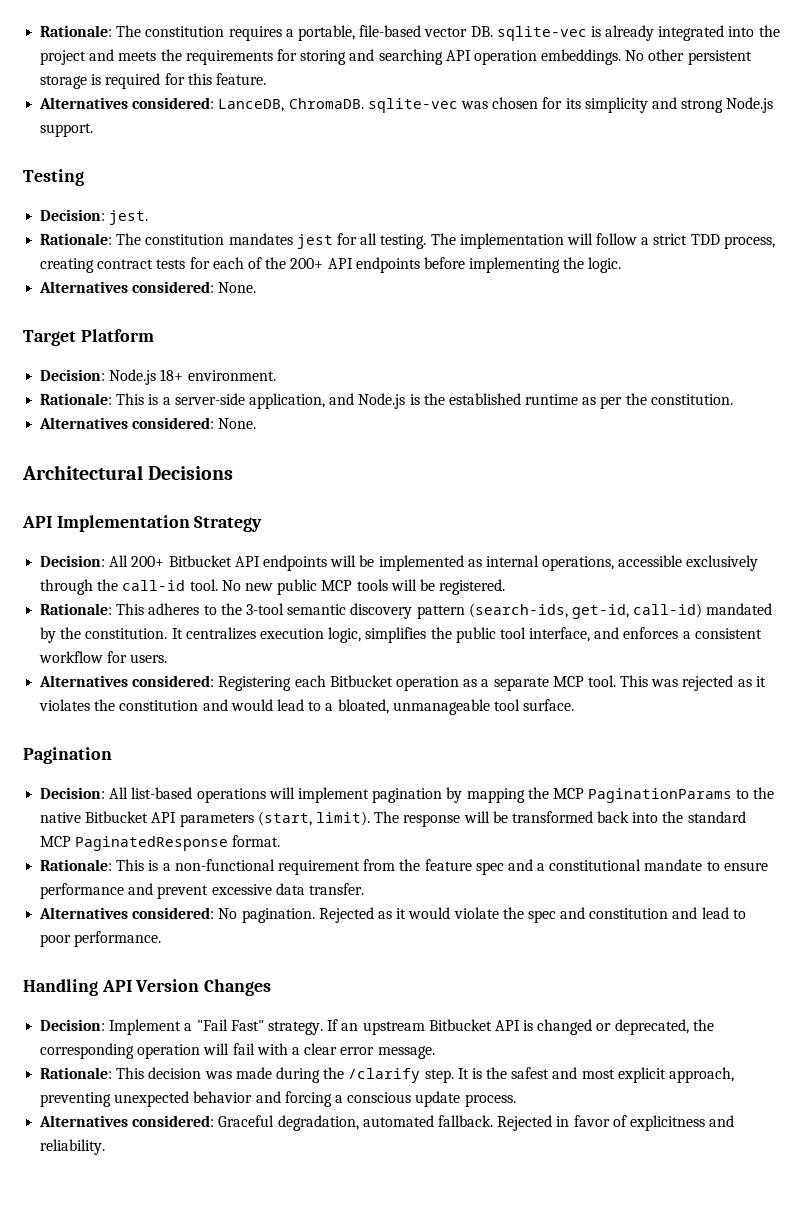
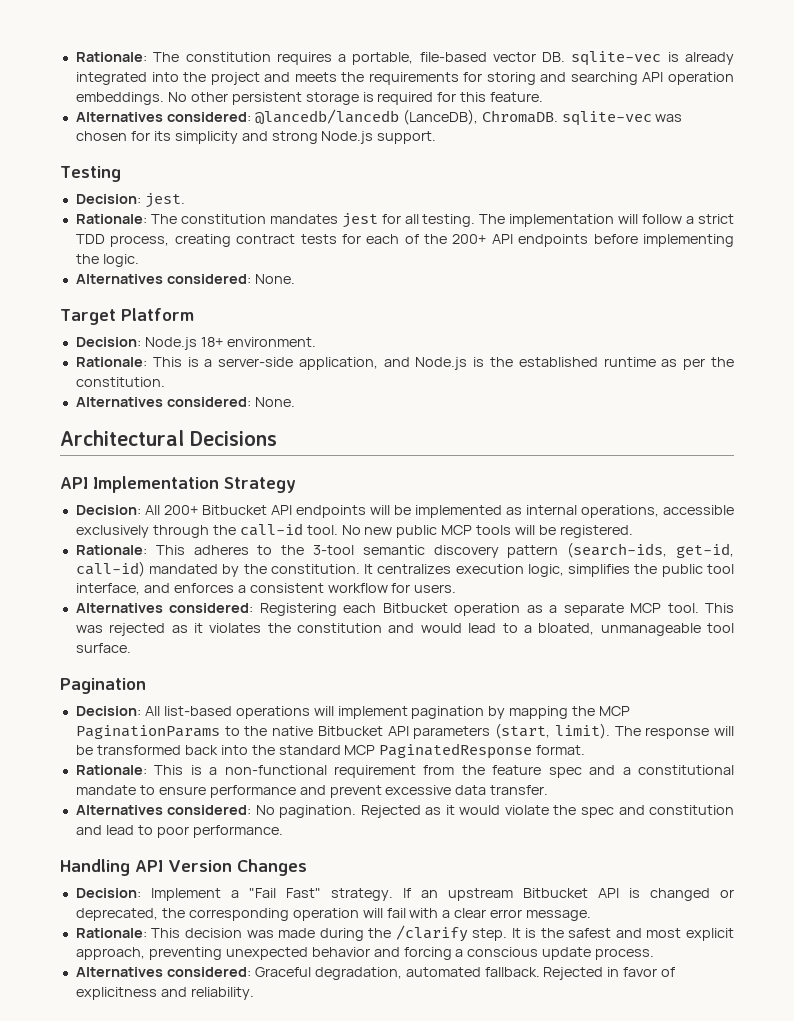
- Alternatives considered: LanceDB, ChromaDB. sqlite-vec was chosen for its simplicity and strong Node.js support.
+ Alternatives considered: @lancedb/lancedb (LanceDB), ChromaDB. sqlite-vec was chosen for its simplicity and strong Node.js support.

